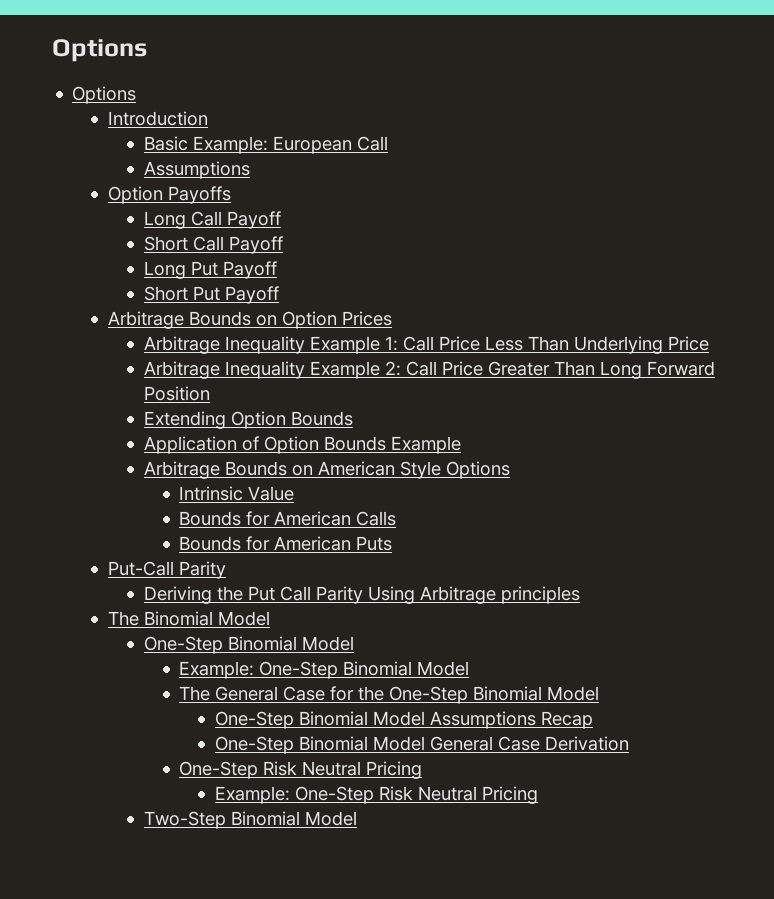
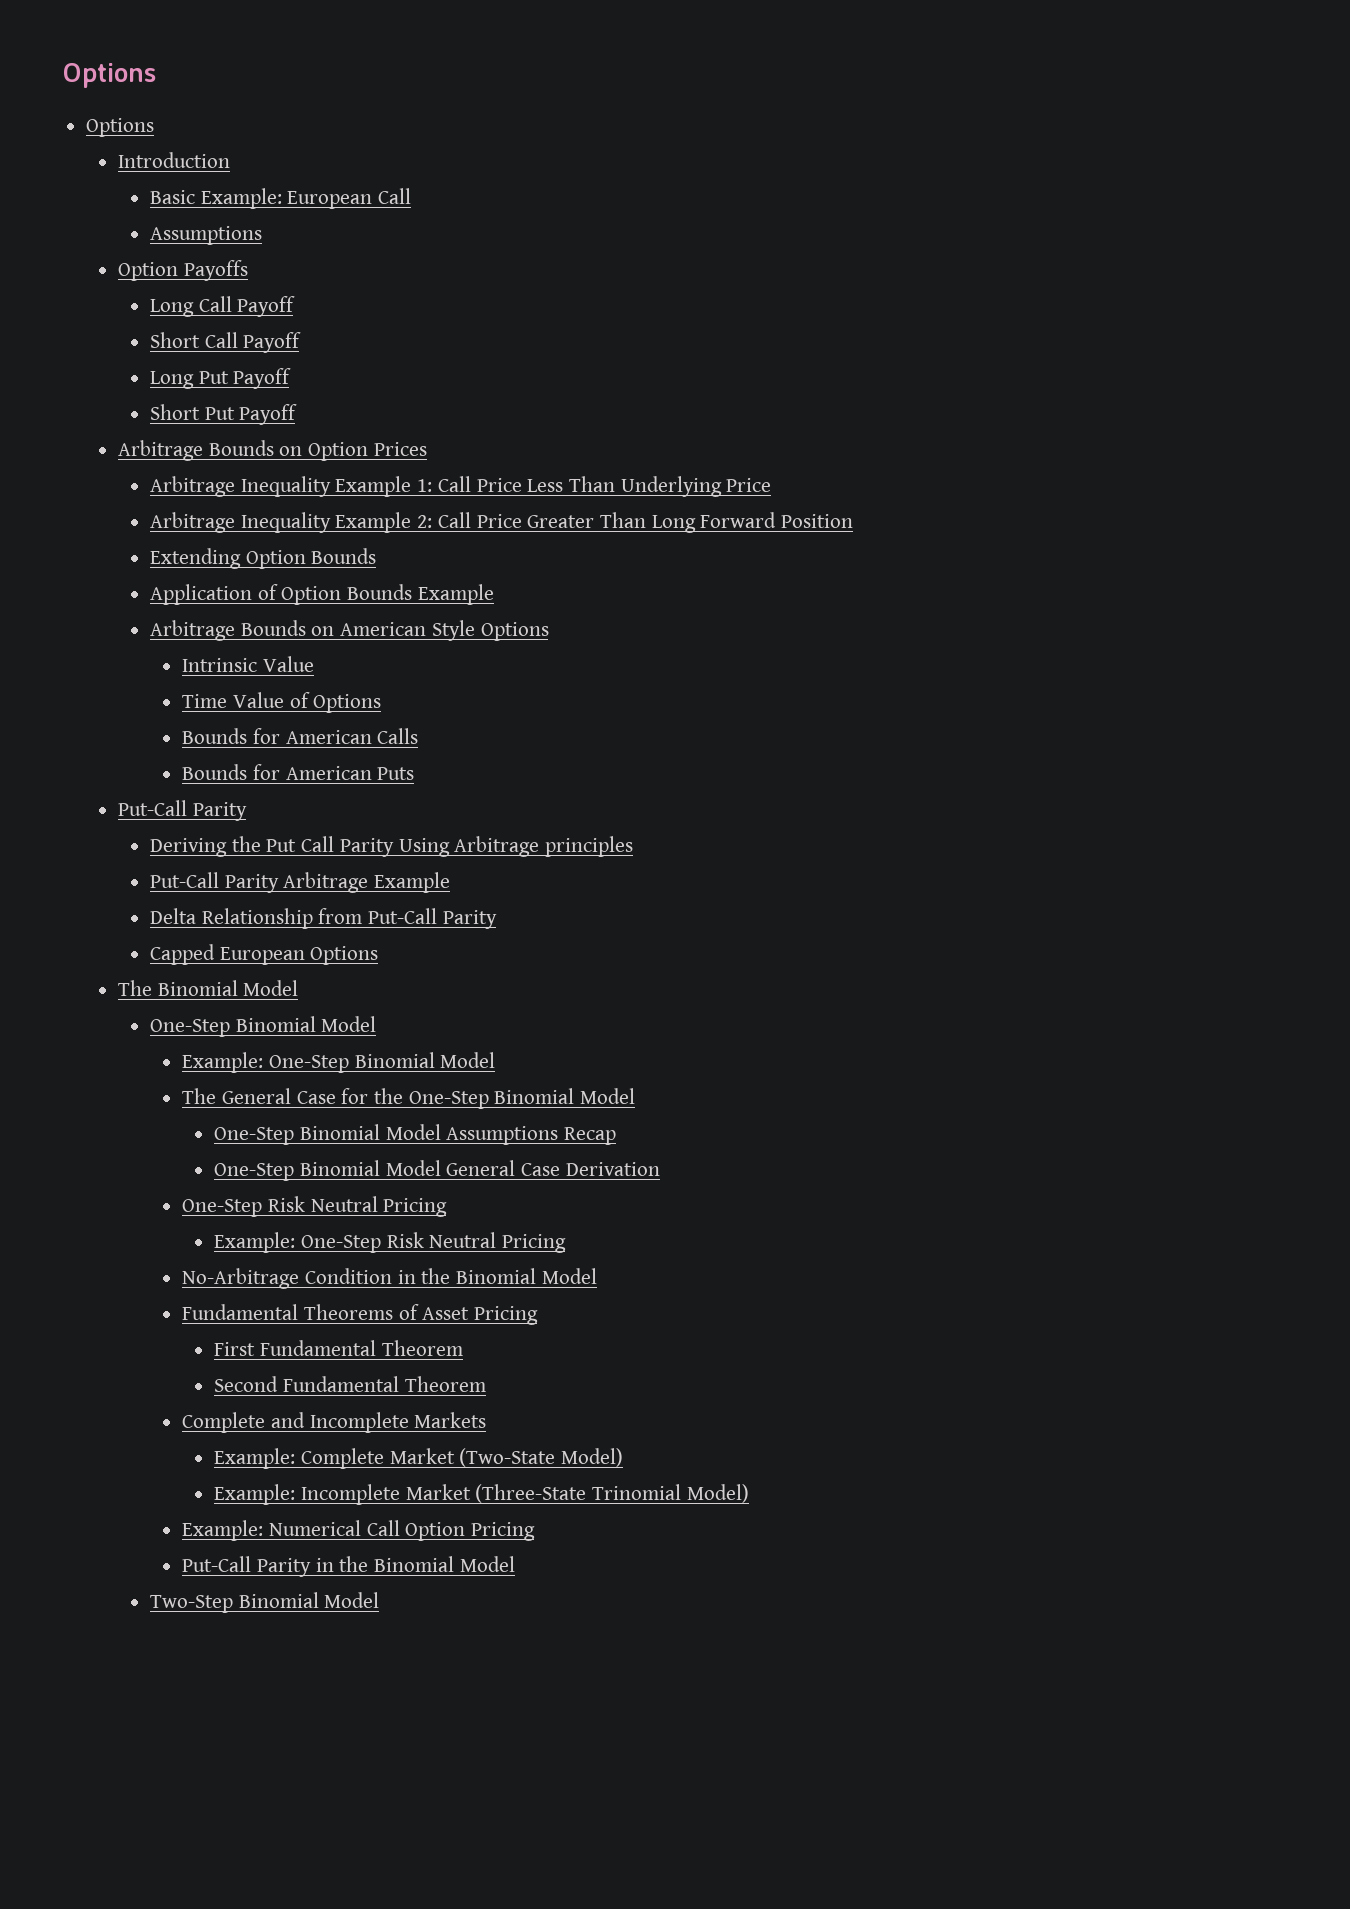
+ Time Value of Options
+ Put-Call Parity Arbitrage Example
+ Delta Relationship from Put-Call Parity
+ Capped European Options
+ No-Arbitrage Condition in the Binomial Model
+ Fundamental Theorems of Asset Pricing
+ First Fundamental Theorem
+ Second Fundamental Theorem
+ Complete and Incomplete Markets
+ Example: Complete Market (Two-State Model)
+ Example: Incomplete Market (Three-State Trinomial Model)
+ Example: Numerical Call Option Pricing
+ Put-Call Parity in the Binomial Model

